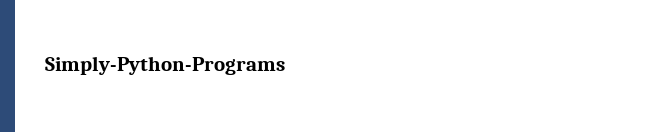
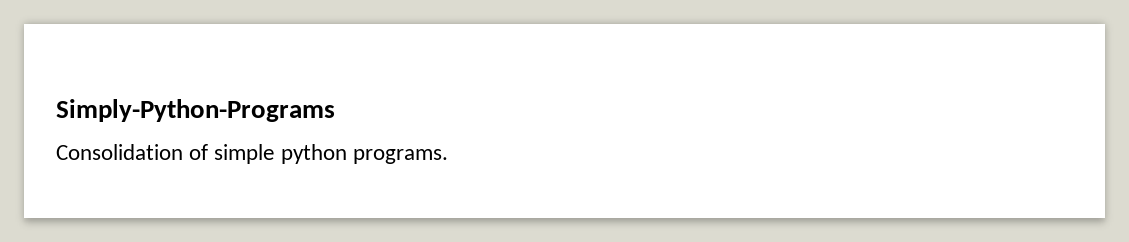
+ Consolidation of simple python programs.

